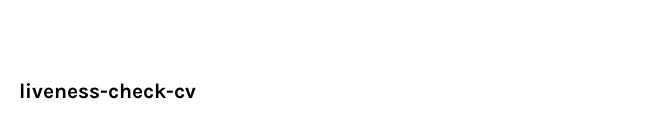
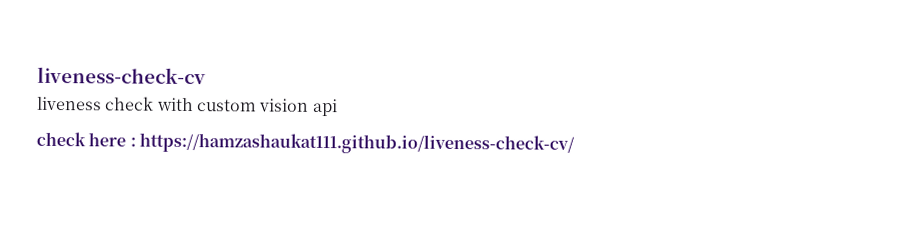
+ liveness check with custom vision api
+ check here : https://hamzashaukat111.github.io/liveness-check-cv/

